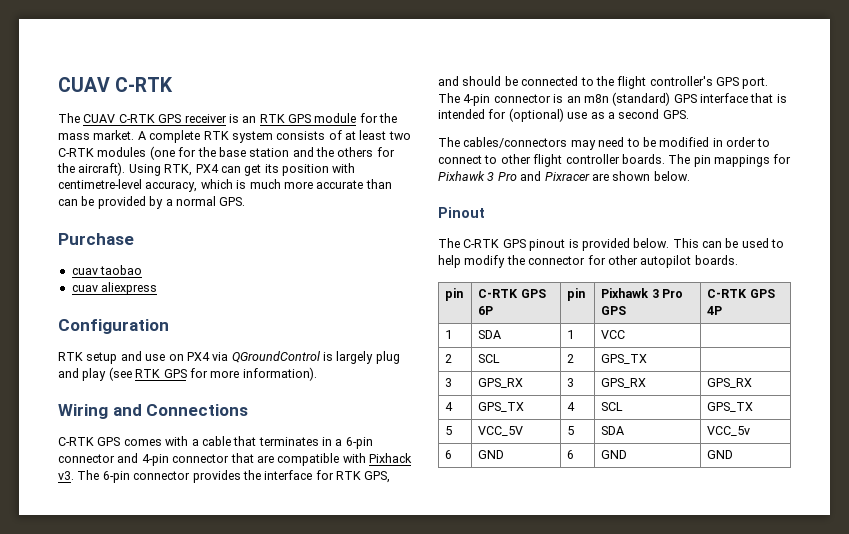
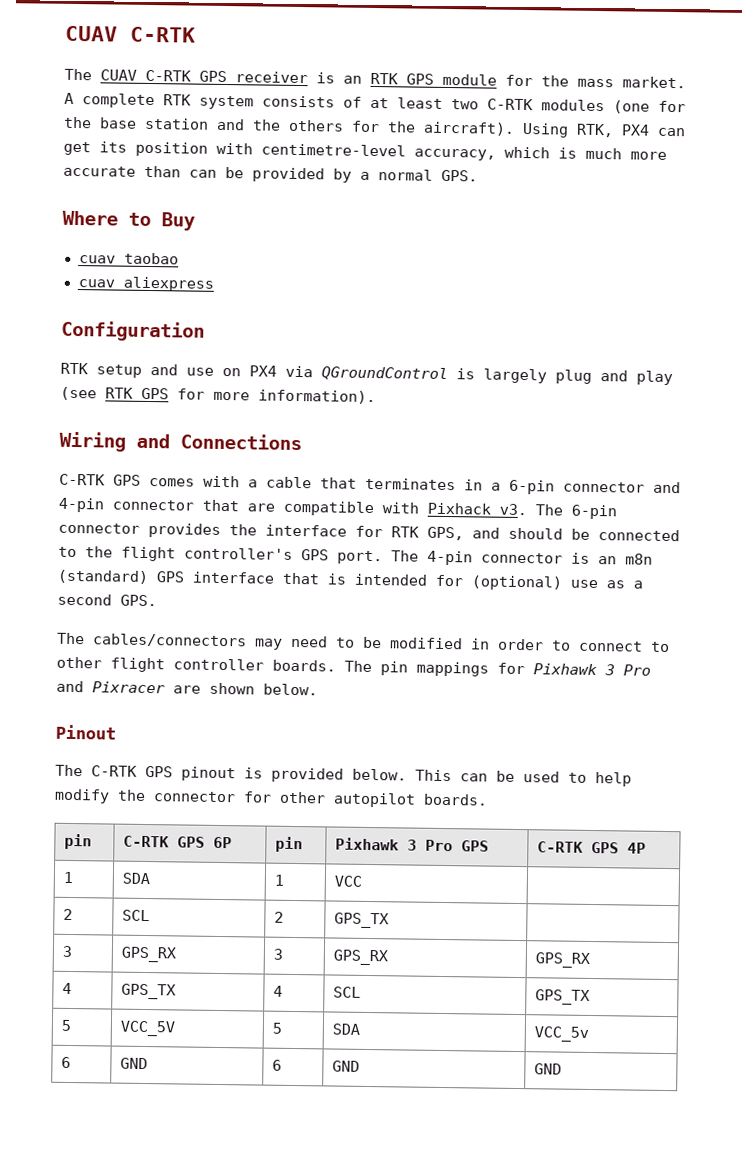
- Purchase
+ Where to Buy

